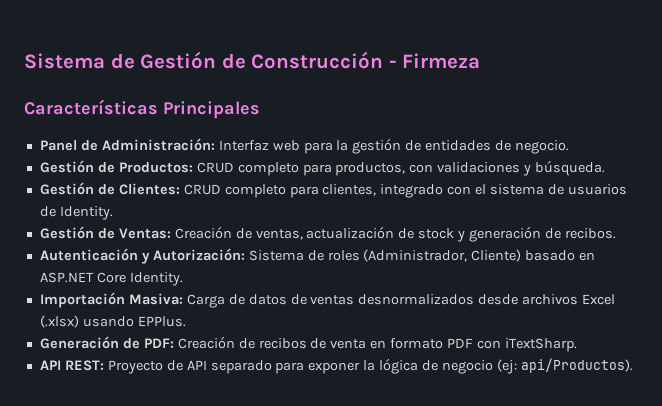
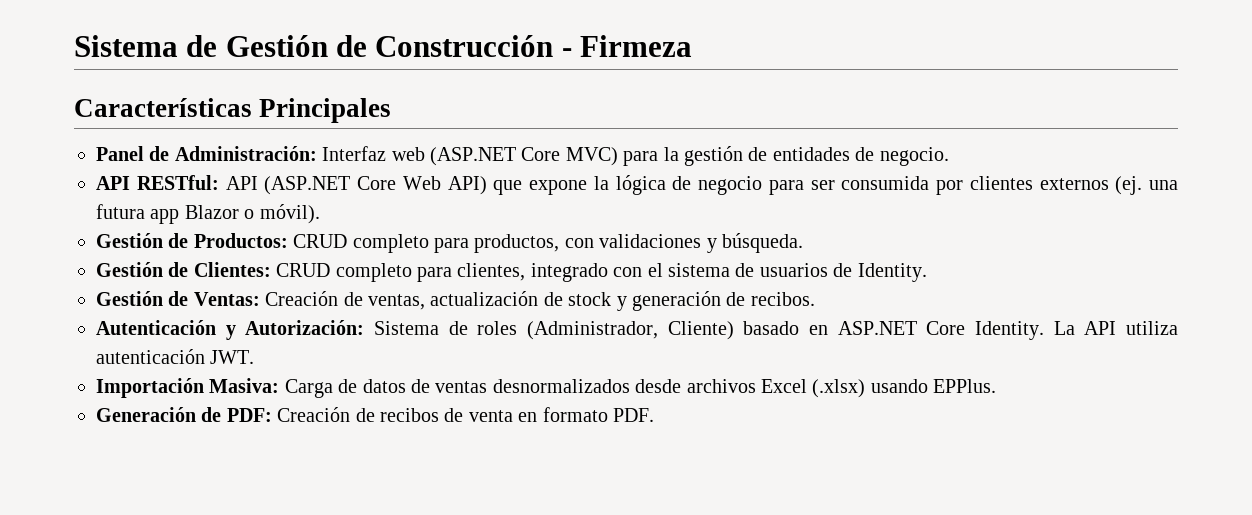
- Panel de Administración: Interfaz web para la gestión de entidades de negocio.
+ Panel de Administración: Interfaz web (ASP.NET Core MVC) para la gestión de entidades de negocio.
+ API RESTful: API (ASP.NET Core Web API) que expone la lógica de negocio para ser consumida por clientes externos (ej. una futura app Blazor o móvil).
+ La API utiliza autenticación JWT.
- Generación de PDF: Creación de recibos de venta en formato PDF con iTextSharp.
- API REST: Proyecto de API separado para exponer la lógica de negocio (ej: api/Productos).
+ Generación de PDF: Creación de recibos de venta en formato PDF.

